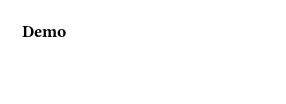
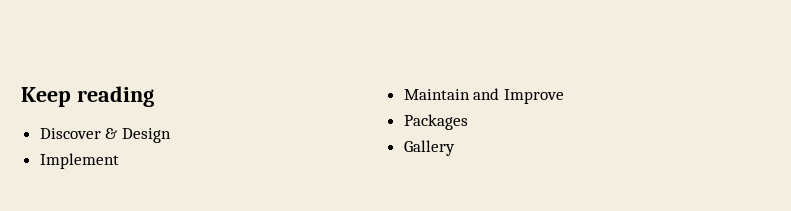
- Demo
+ Keep reading
+ Discover & Design
+ Implement
+ Maintain and Improve
+ Packages
+ Gallery

